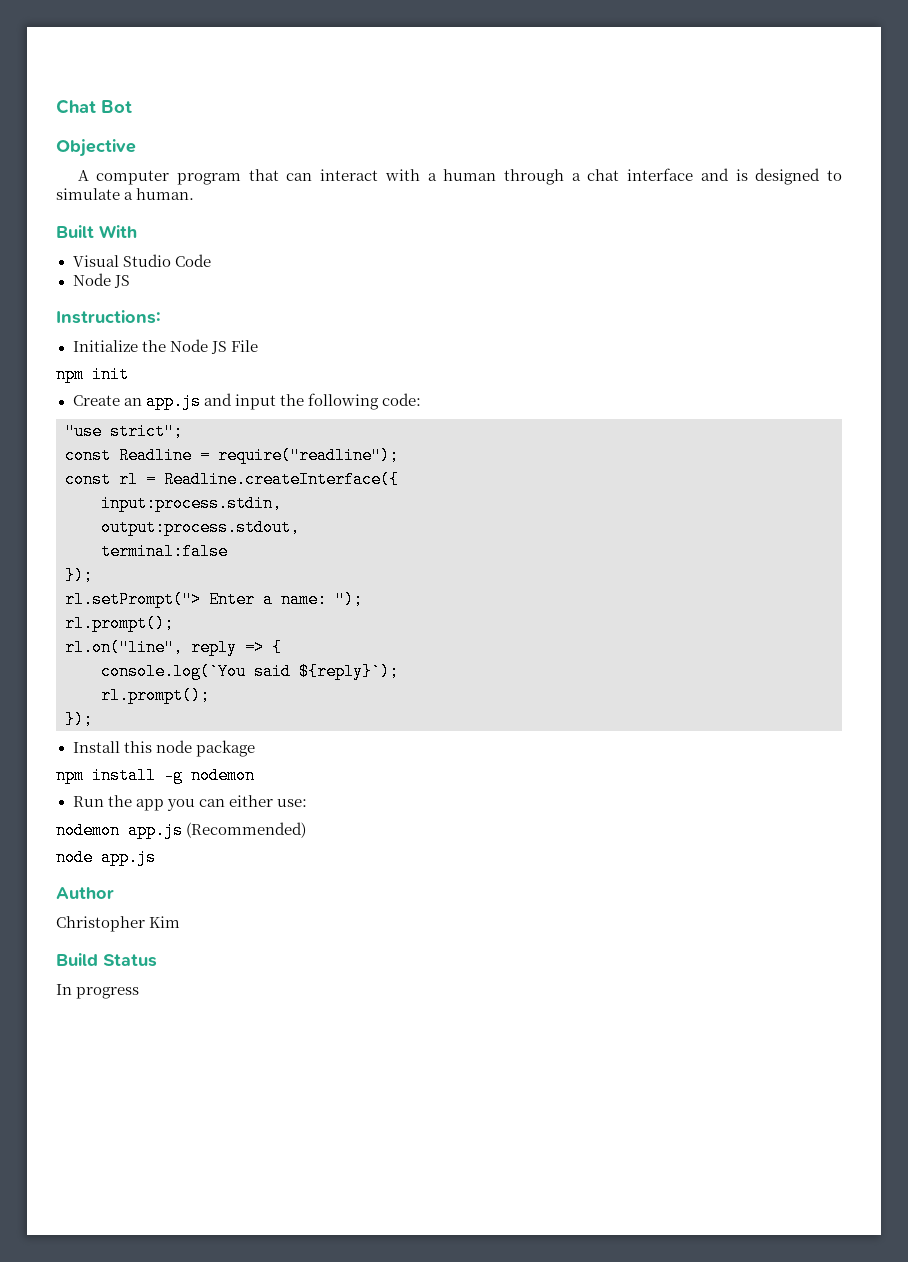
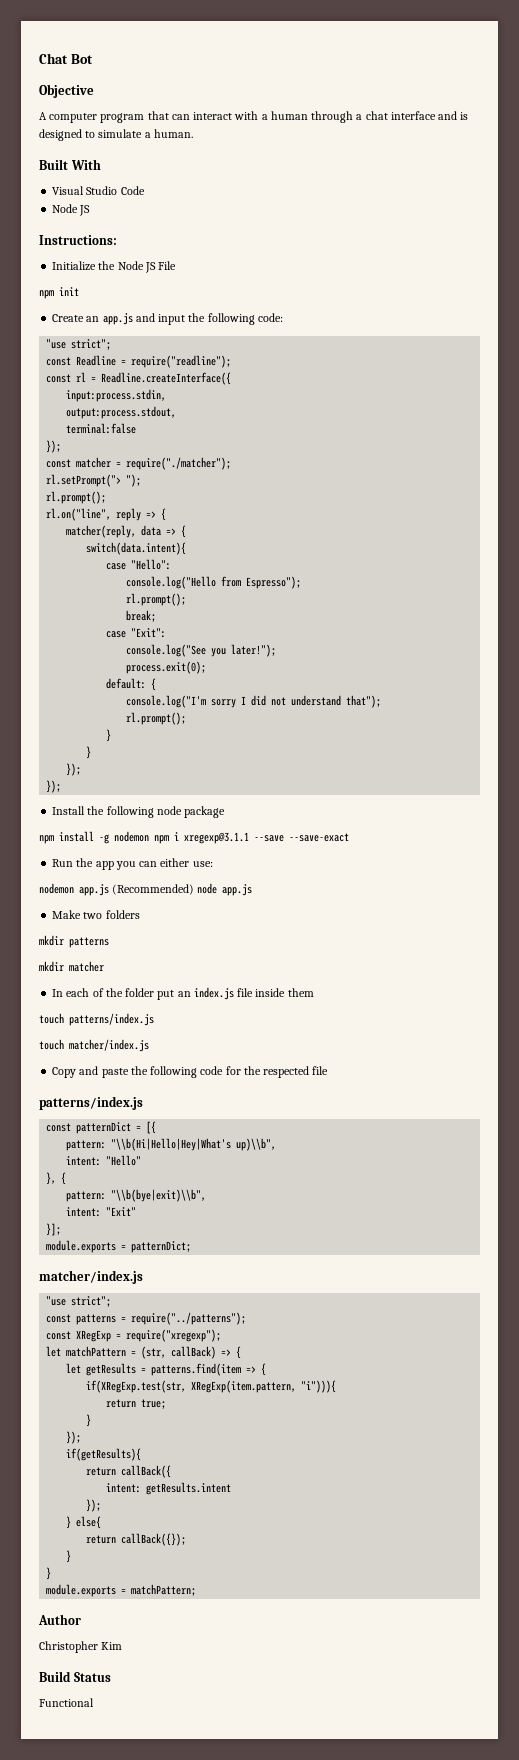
- rl.setPrompt("> Enter a name: ");
+ const matcher = require("./matcher");
+ rl.setPrompt("> ");
- console.log(`You said ${reply}`);
+ matcher(reply, data => {
+ switch(data.intent){
+ case "Hello":
+ console.log("Hello from Espresso");
  rl.prompt();
+ break;
+ case "Exit":
+ console.log("See you later!");
+ process.exit(0);
+ default: {
+ console.log("I'm sorry I did not understand that");
+ rl.prompt();
+ }
+ }
+ });
- Install this node package
+ Install the following node package
- npm install -g nodemon
+ npm install -g nodemon npm i xregexp@3.1.1 --save --save-exact
- nodemon app.js (Recommended)
- node app.js
+ nodemon app.js (Recommended) node app.js
+ Make two folders
+ mkdir patterns
+ mkdir matcher
+ In each of the folder put an index.js file inside them
+ touch patterns/index.js
+ touch matcher/index.js
+ Copy and paste the following code for the respected file
+ patterns/index.js
+ const patternDict = [{
+ pattern: "\\b(Hi|Hello|Hey|What's up)\\b",
+ intent: "Hello"
+ }, {
+ pattern: "\\b(bye|exit)\\b",
+ intent: "Exit"
+ }];
+ module.exports = patternDict;
+ matcher/index.js
+ "use strict";
+ const patterns = require("../patterns");
+ const XRegExp = require("xregexp");
+ let matchPattern = (str, callBack) => {
+ let getResults = patterns.find(item => {
+ if(XRegExp.test(str, XRegExp(item.pattern, "i"))){
+ return true;
+ }
+ });
+ if(getResults){
+ return callBack({
+ intent: getResults.intent
+ });
+ } else{
+ return callBack({});
+ }
+ }
+ module.exports = matchPattern;
- In progress
+ Functional

